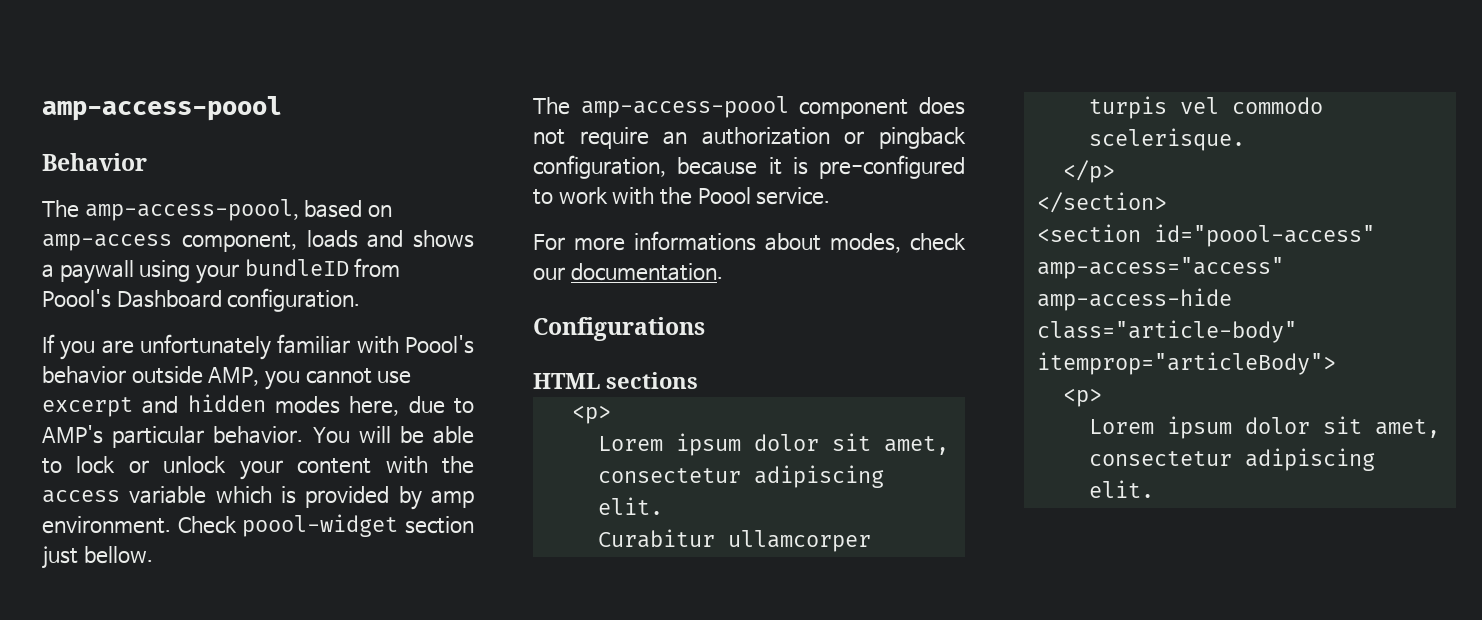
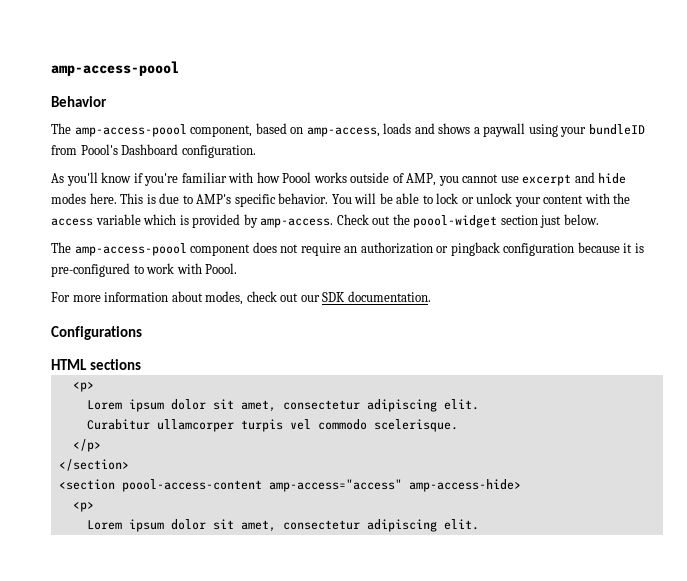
- The amp-access-poool, based on amp-access component, loads and shows a paywall using your bundleID from Poool's Dashboard configuration.
+ The amp-access-poool component, based on amp-access, loads and shows a paywall using your bundleID from Poool's Dashboard configuration.
- If you are unfortunately familiar with Poool's behavior outside AMP, you cannot use excerpt and hidden modes here, due to AMP's particular behavior.
+ As you'll know if you're familiar with how Poool works outside of AMP, you cannot use excerpt and hide modes here. This is due to AMP's specific behavior.
- You will be able to lock or unlock your content with the access variable which is provided by amp environment. Check poool-widget section just bellow.
+ You will be able to lock or unlock your content with the access variable which is provided by amp-access. Check out the poool-widget section just below.
- The amp-access-poool component does not require an authorization or pingback configuration, because it is pre-configured to work with the Poool service.
+ The amp-access-poool component does not require an authorization or pingback configuration because it is pre-configured to work with Poool.
- For more informations about modes, check our documentation.
+ For more information about modes, check out our SDK documentation.
- <section id="poool-access" amp-access="access" amp-access-hide class="article-body" itemprop="articleBody">
+ <section poool-access-content amp-access="access" amp-access-hide>

